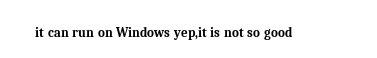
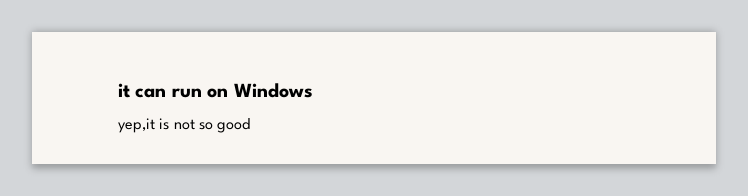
- it can run on Windows yep,it is not so good
+ it can run on Windows
+ yep,it is not so good

